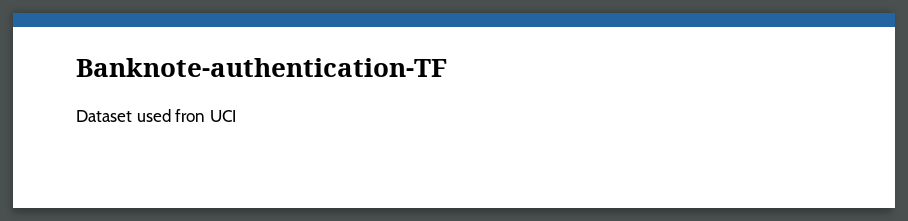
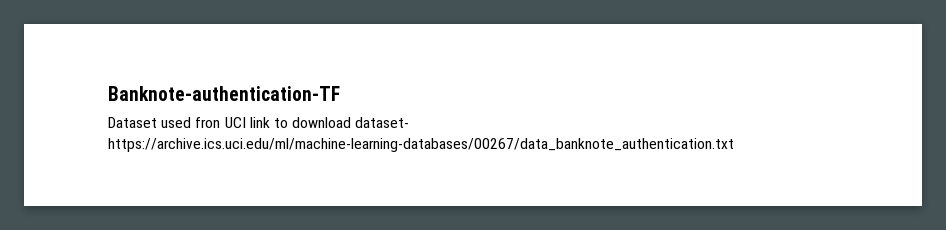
- Dataset used fron UCI
+ Dataset used fron UCI link to download dataset- https://archive.ics.uci.edu/ml/machine-learning-databases/00267/data_banknote_authentication.txt

